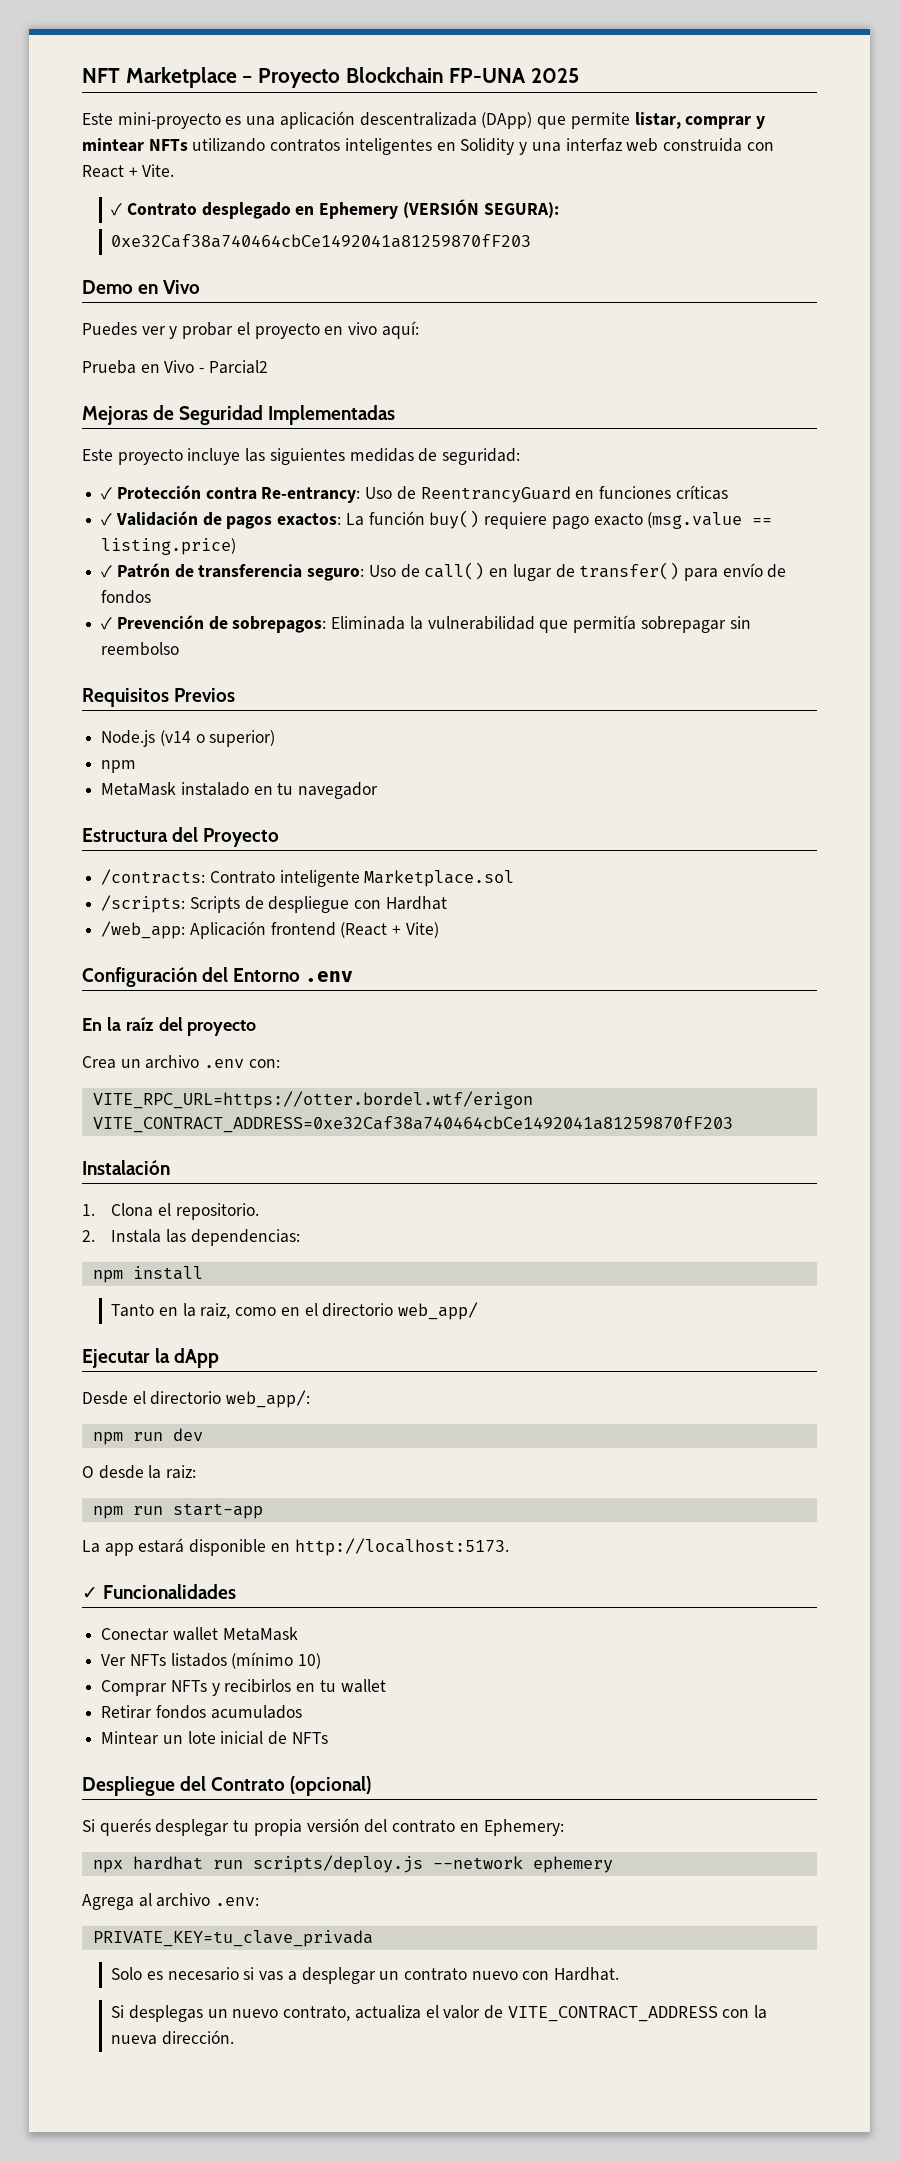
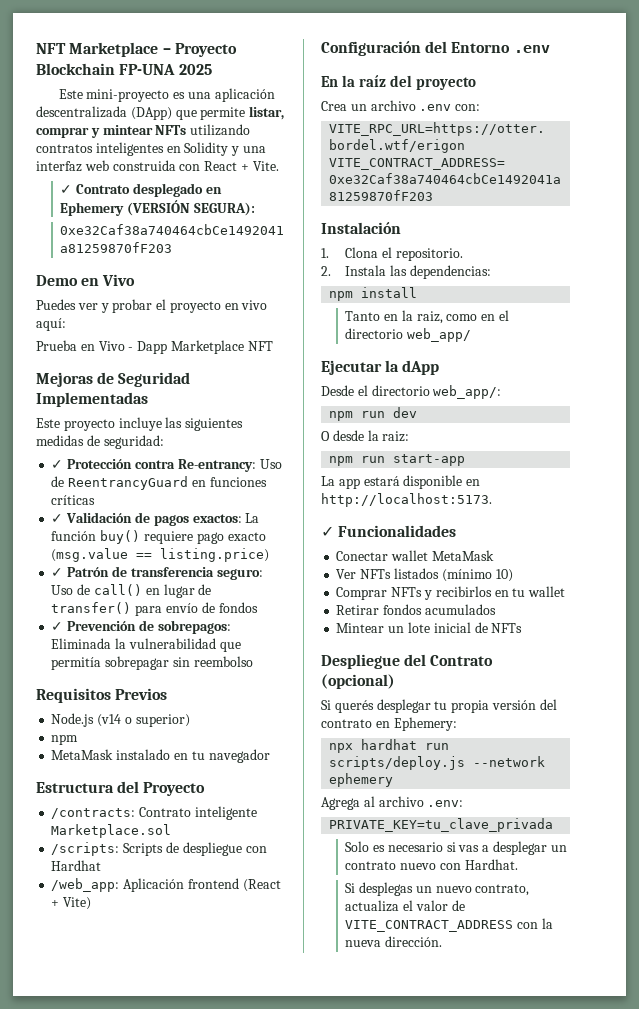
- Prueba en Vivo - Parcial2
+ Prueba en Vivo - Dapp Marketplace NFT

